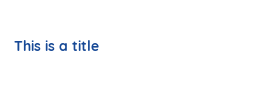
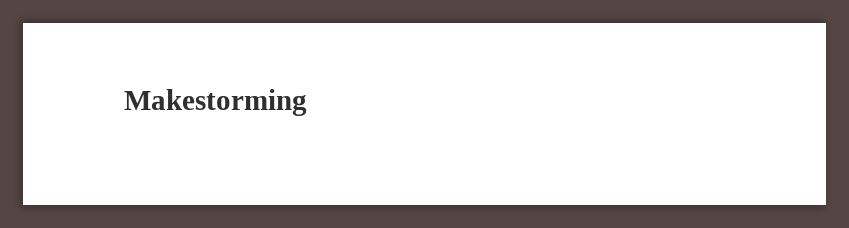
- This is a title
+ Makestorming

